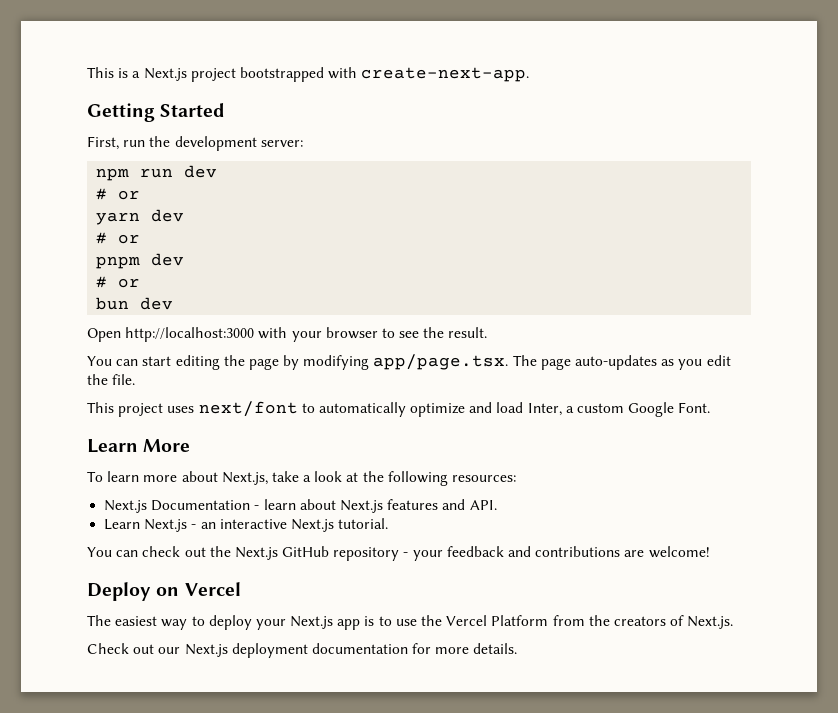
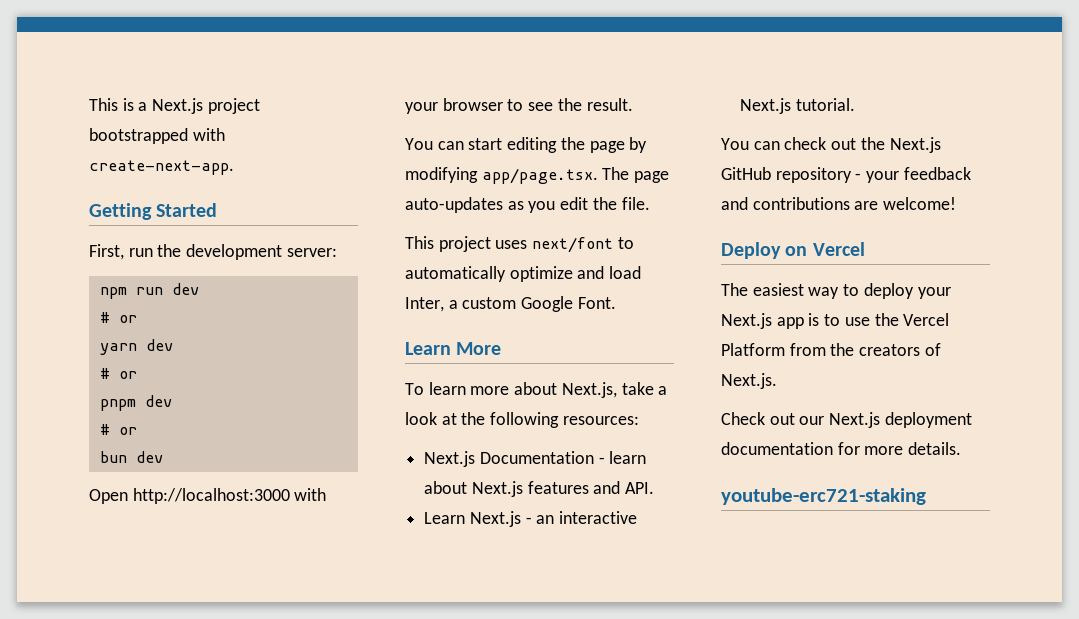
+ youtube-erc721-staking

